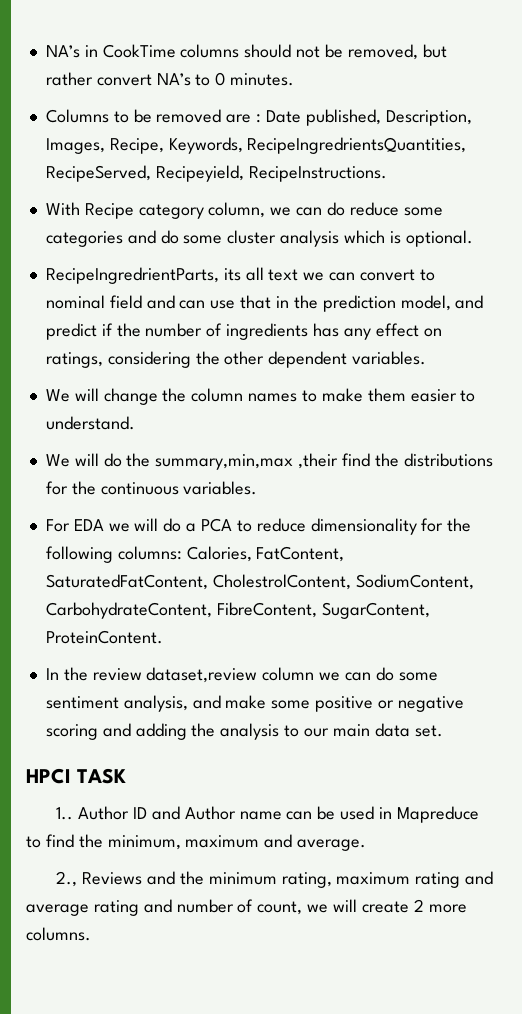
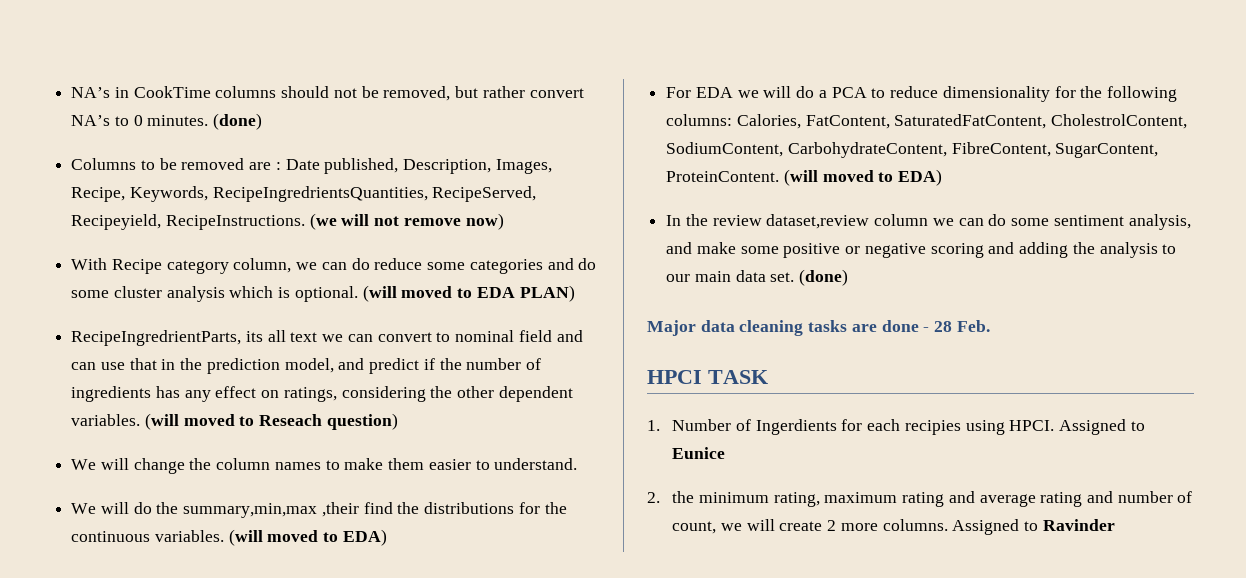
- NA’s in CookTime columns should not be removed, but rather convert NA’s to 0 minutes.
+ NA’s in CookTime columns should not be removed, but rather convert NA’s to 0 minutes. (done)
+ (we will not remove now)
+ (will moved to EDA PLAN)
+ (will moved to Reseach question)
- We will do the summary,min,max ,their find the distributions for the continuous variables.
+ We will do the summary,min,max ,their find the distributions for the continuous variables. (will moved to EDA)
- For EDA we will do a PCA to reduce dimensionality for the following columns: Calories, FatContent, SaturatedFatContent, CholestrolContent, SodiumContent, CarbohydrateContent, FibreContent, SugarContent, ProteinContent.
+ For EDA we will do a PCA to reduce dimensionality for the following columns: Calories, FatContent, SaturatedFatContent, CholestrolContent, SodiumContent, CarbohydrateContent, FibreContent, SugarContent, ProteinContent. (will moved to EDA)
- In the review dataset,review column we can do some sentiment analysis, and make some positive or negative scoring and adding the analysis to our main data set.
+ In the review dataset,review column we can do some sentiment analysis, and make some positive or negative scoring and adding the analysis to our main data set. (done)
+ Major data cleaning tasks are done - 28 Feb.
  HPCI TASK
- 1.. Author ID and Author name can be used in Mapreduce to find the minimum, maximum and average.
- 2., Reviews and the minimum rating, maximum rating and average rating and number of count, we will create 2 more columns.
+ 1. Number of Ingerdients for each recipies using HPCI. Assigned to Eunice
+ 2. the minimum rating, maximum rating and average rating and number of count, we will create 2 more columns.
+ Assigned to Ravinder

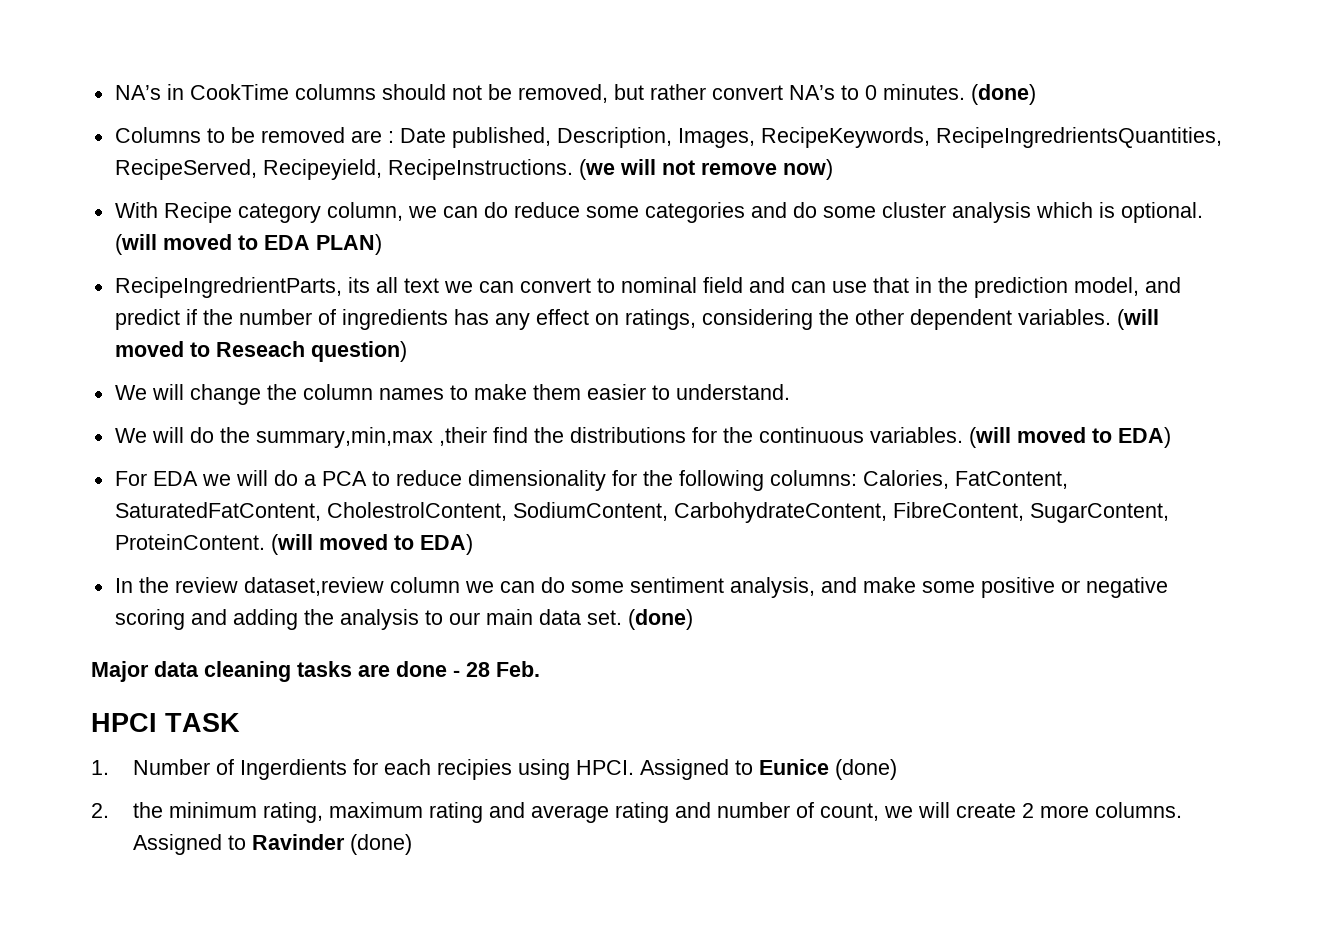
- Columns to be removed are : Date published, Description, Images, Recipe, Keywords, RecipeIngredrientsQuantities, RecipeServed, Recipeyield, RecipeInstructions.
+ Columns to be removed are : Date published, Description, Images, RecipeKeywords, RecipeIngredrientsQuantities, RecipeServed, Recipeyield, RecipeInstructions.
- Assigned to Eunice
+ Assigned to Eunice (done)
- Assigned to Ravinder
+ Assigned to Ravinder (done)

